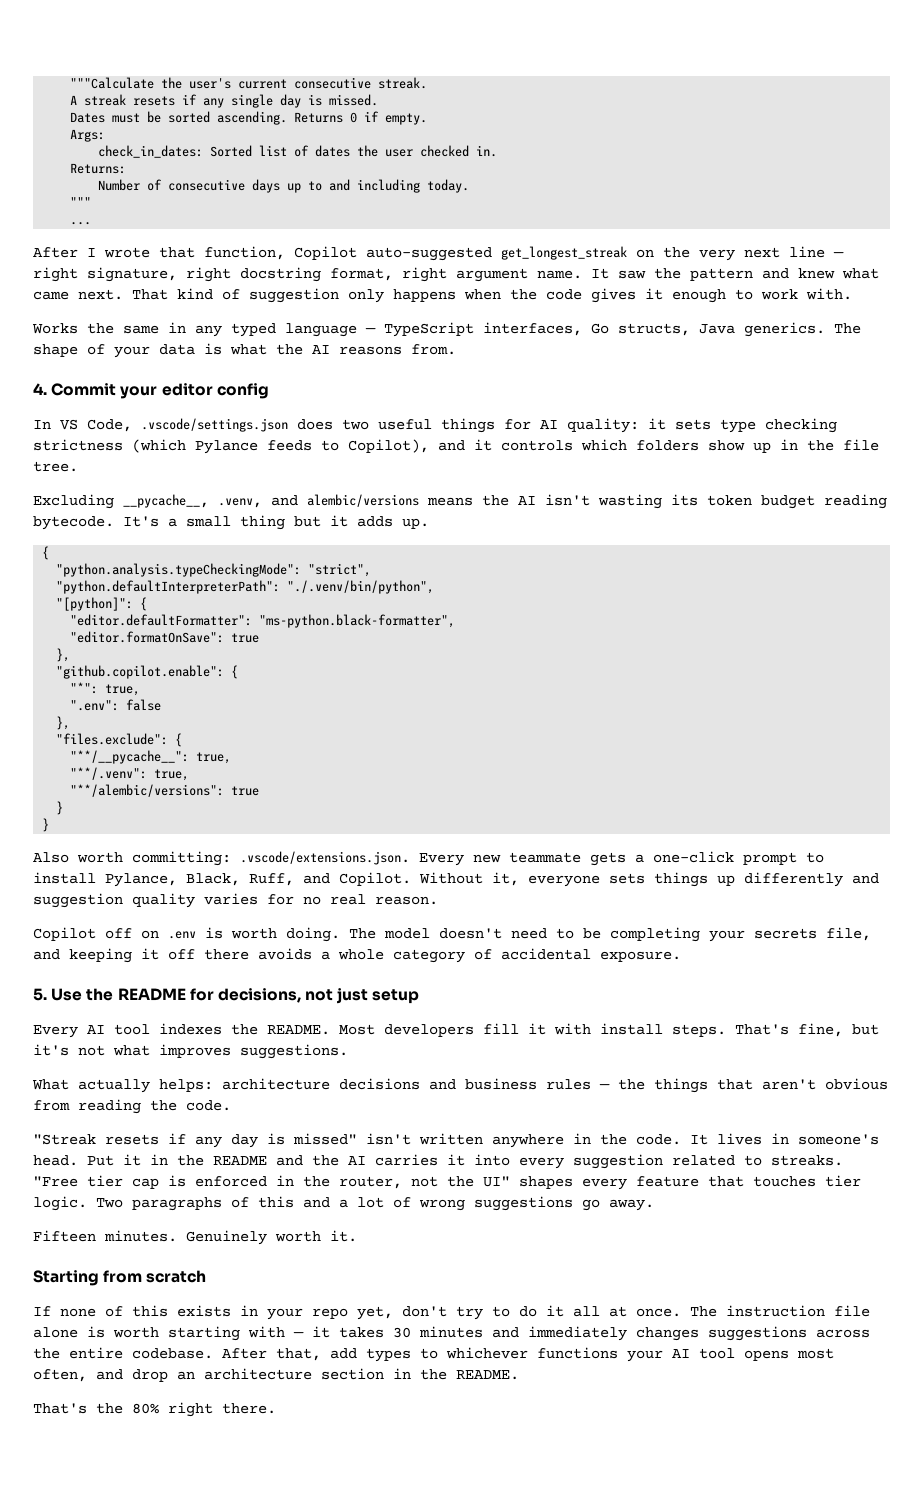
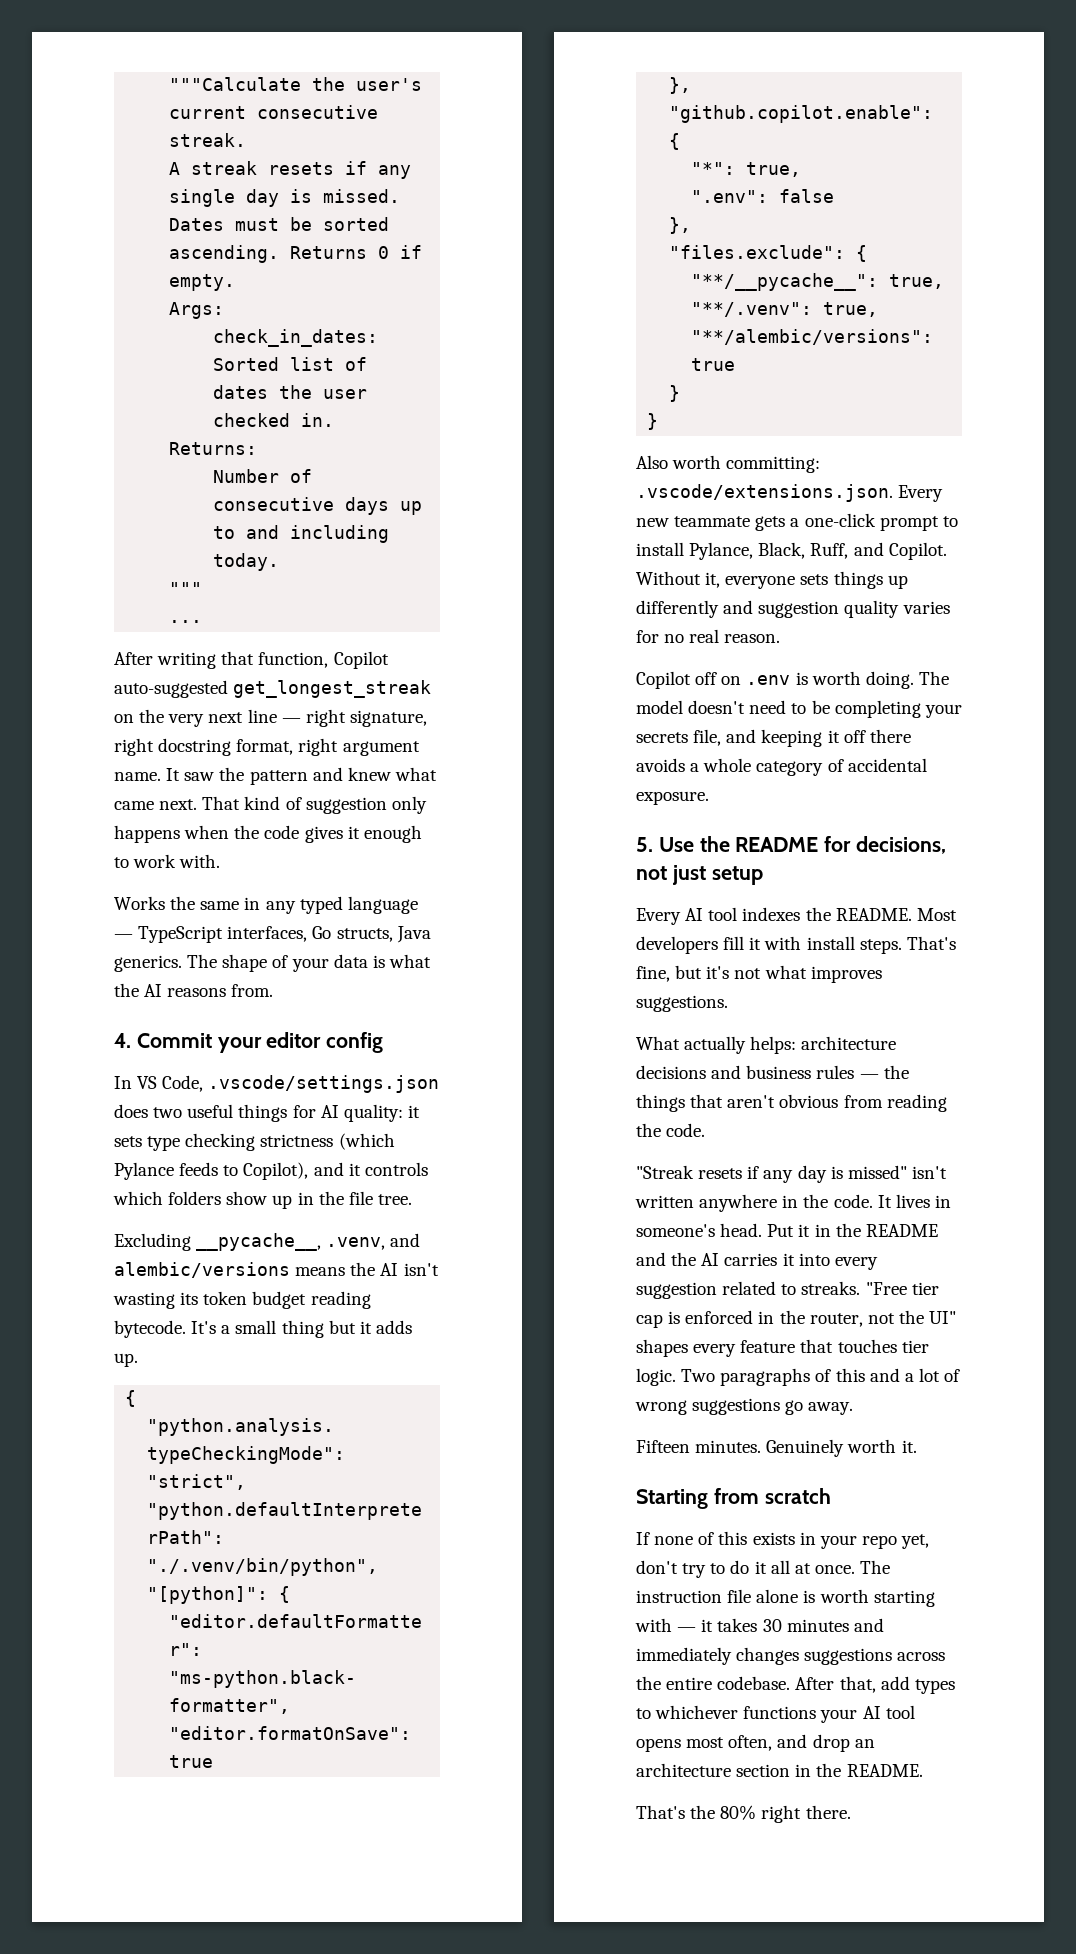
- After I wrote that function, Copilot auto-suggested get_longest_streak on the very next line — right signature, right docstring format, right argument name.
+ After writing that function, Copilot auto-suggested get_longest_streak on the very next line — right signature, right docstring format, right argument name.

